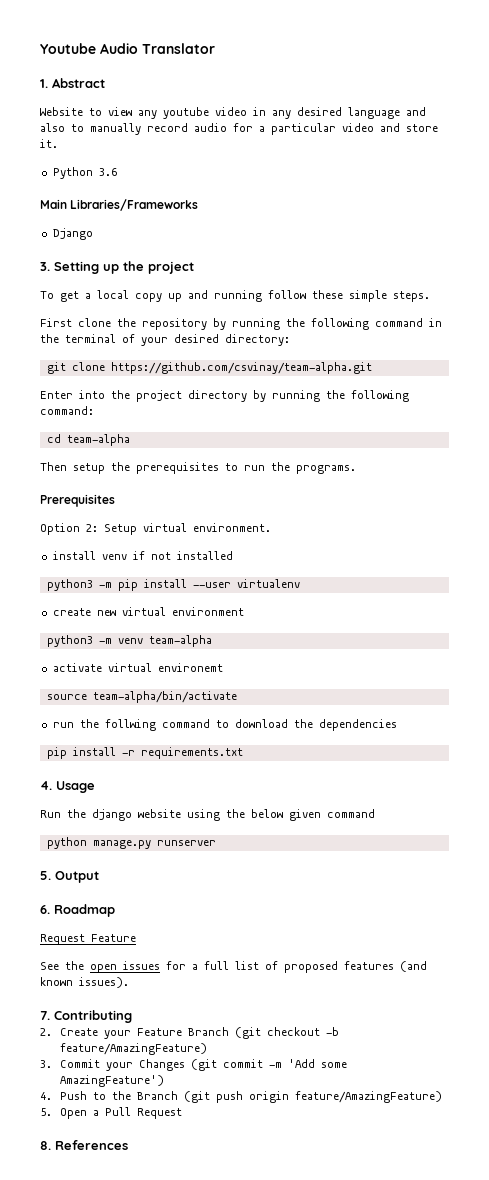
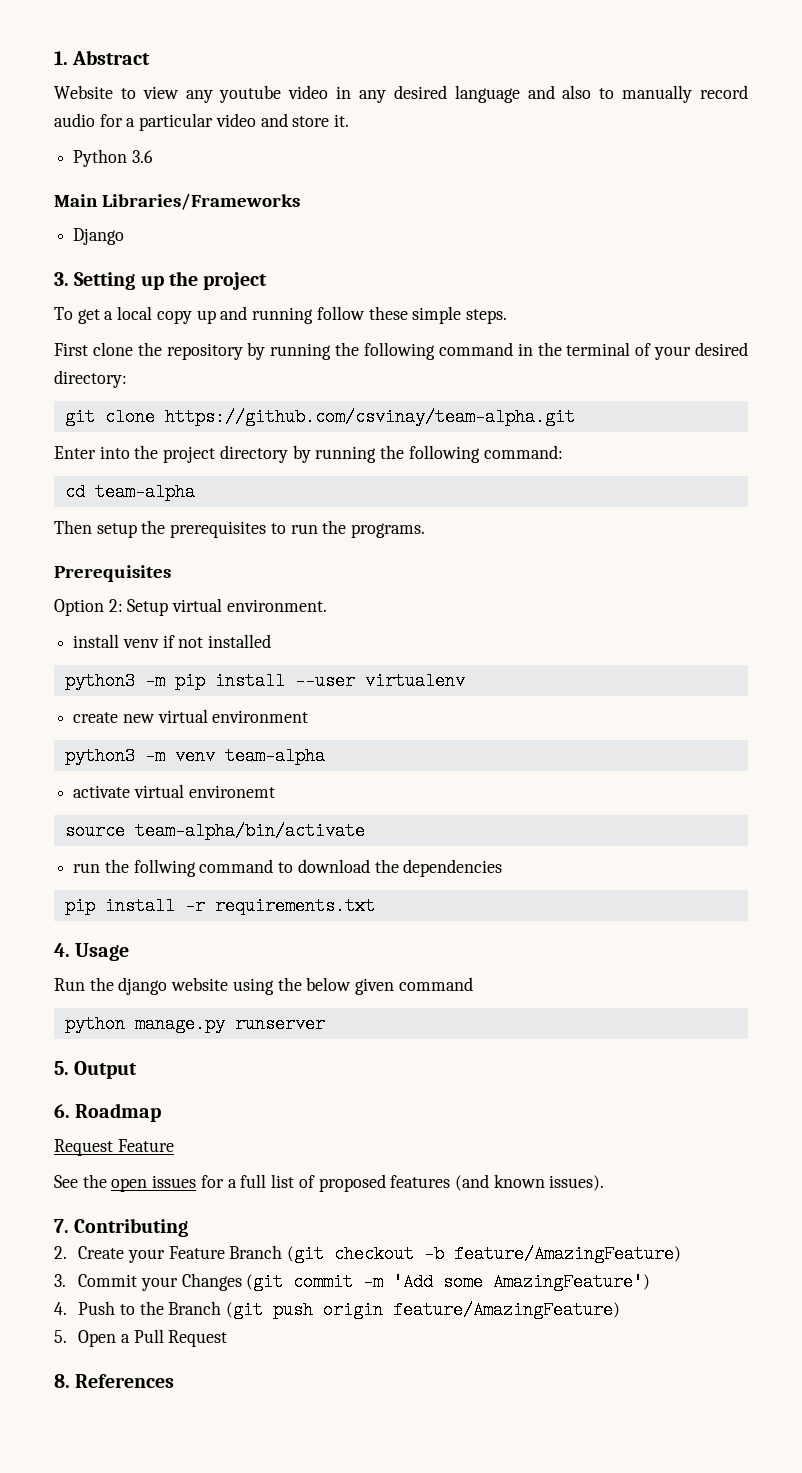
- Youtube Audio Translator

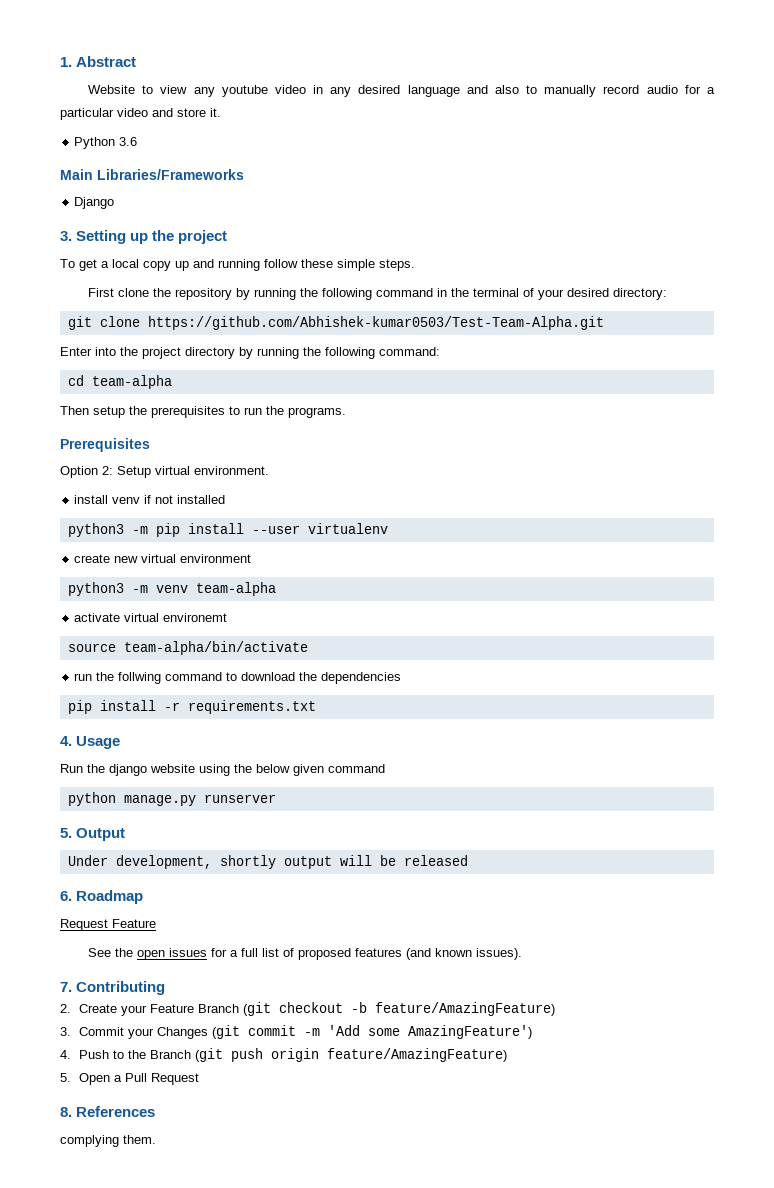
- git clone https://github.com/csvinay/team-alpha.git
+ git clone https://github.com/Abhishek-kumar0503/Test-Team-Alpha.git
+ Under development, shortly output will be released
+ complying them.

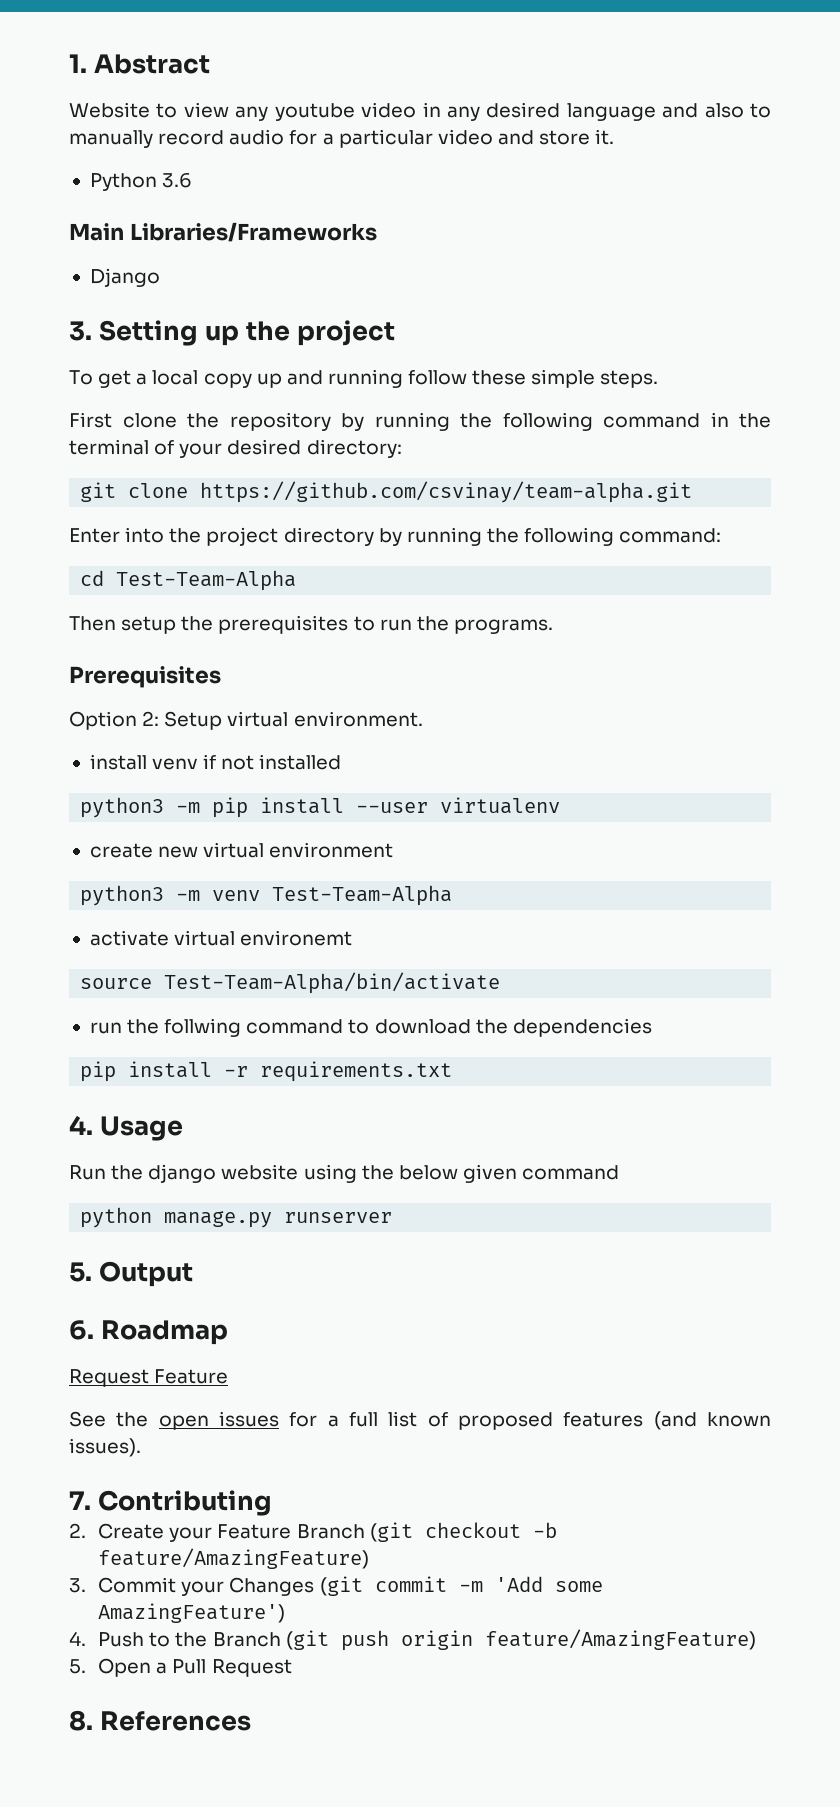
- git clone https://github.com/Abhishek-kumar0503/Test-Team-Alpha.git
+ git clone https://github.com/csvinay/team-alpha.git
- cd team-alpha
+ cd Test-Team-Alpha
- python3 -m venv team-alpha
+ python3 -m venv Test-Team-Alpha
- source team-alpha/bin/activate
+ source Test-Team-Alpha/bin/activate
- Under development, shortly output will be released
- complying them.

